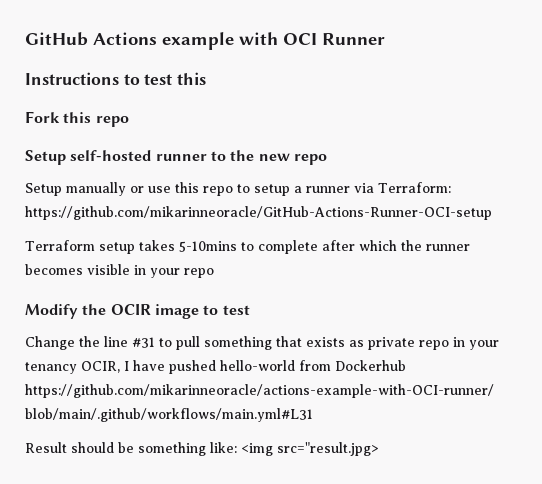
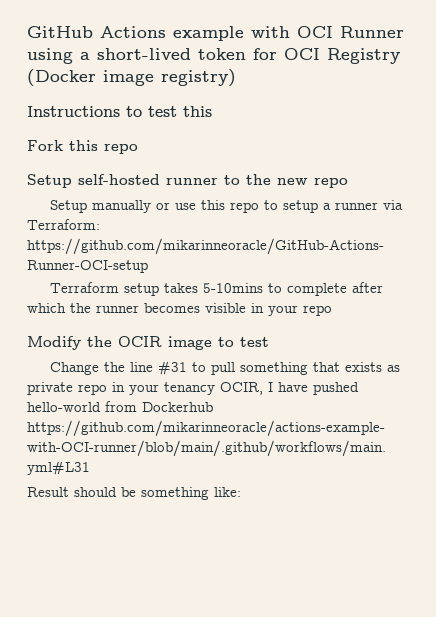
- GitHub Actions example with OCI Runner
+ GitHub Actions example with OCI Runner using a short-lived token for OCI Registry (Docker image registry)
- Result should be something like: <img src="result.jpg>
+ Result should be something like:

